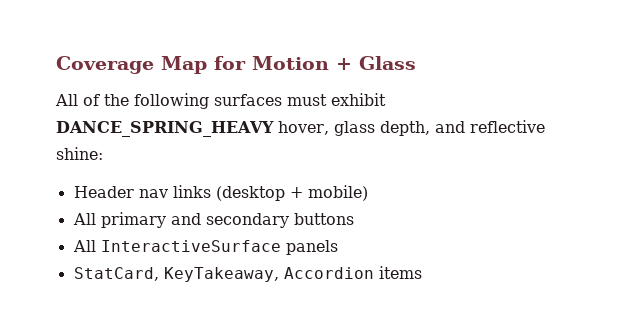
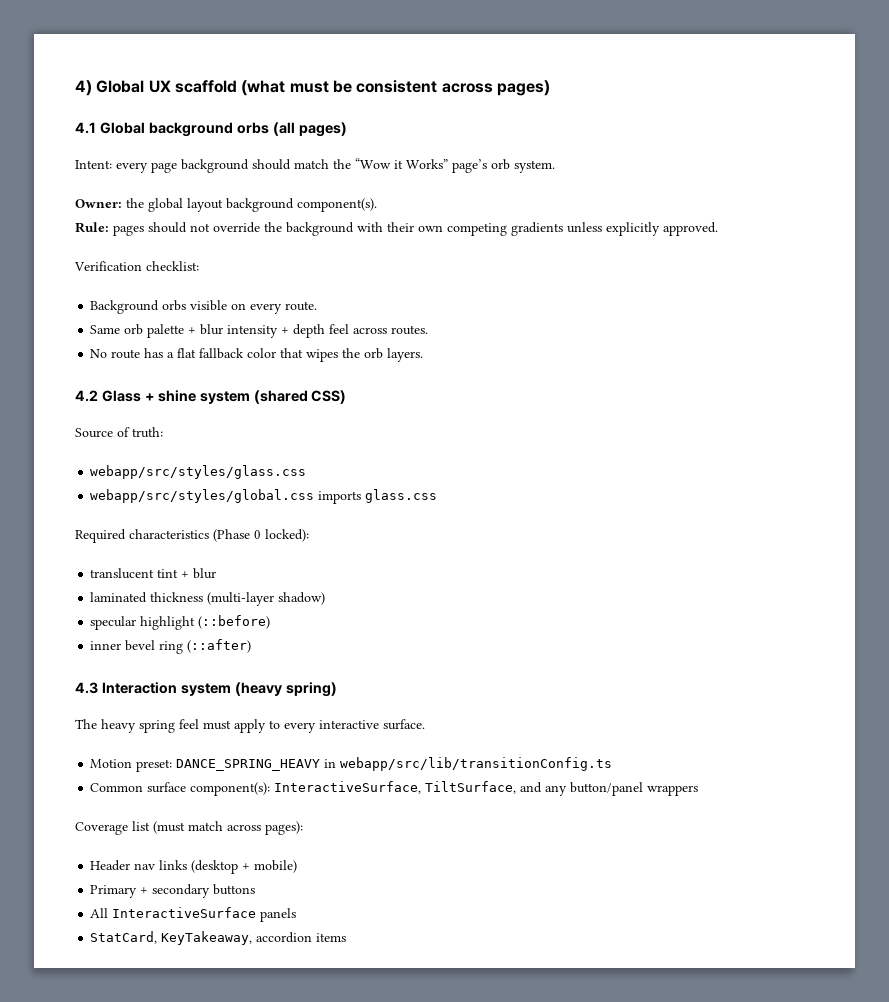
- Coverage Map for Motion + Glass
- All of the following surfaces must exhibit DANCE_SPRING_HEAVY hover, glass depth, and reflective shine:
+ 4) Global UX scaffold (what must be consistent across pages)
+ 4.1 Global background orbs (all pages)
+ Intent: every page background should match the “Wow it Works” page’s orb system.
+ Owner: the global layout background component(s).
+ Rule: pages should not override the background with their own competing gradients unless explicitly approved.
+ Verification checklist:
+ Background orbs visible on every route.
+ Same orb palette + blur intensity + depth feel across routes.
+ No route has a flat fallback color that wipes the orb layers.
+ 4.2 Glass + shine system (shared CSS)
+ Source of truth:
+ webapp/src/styles/glass.css
+ webapp/src/styles/global.css imports glass.css
+ Required characteristics (Phase 0 locked):
+ translucent tint + blur
+ laminated thickness (multi-layer shadow)
+ specular highlight (::before)
+ inner bevel ring (::after)
+ 4.3 Interaction system (heavy spring)
+ The heavy spring feel must apply to every interactive surface.
+ Motion preset: DANCE_SPRING_HEAVY in webapp/src/lib/transitionConfig.ts
+ Common surface component(s): InteractiveSurface, TiltSurface, and any button/panel wrappers
+ Coverage list (must match across pages):
- All primary and secondary buttons
+ Primary + secondary buttons
- StatCard, KeyTakeaway, Accordion items
+ StatCard, KeyTakeaway, accordion items

